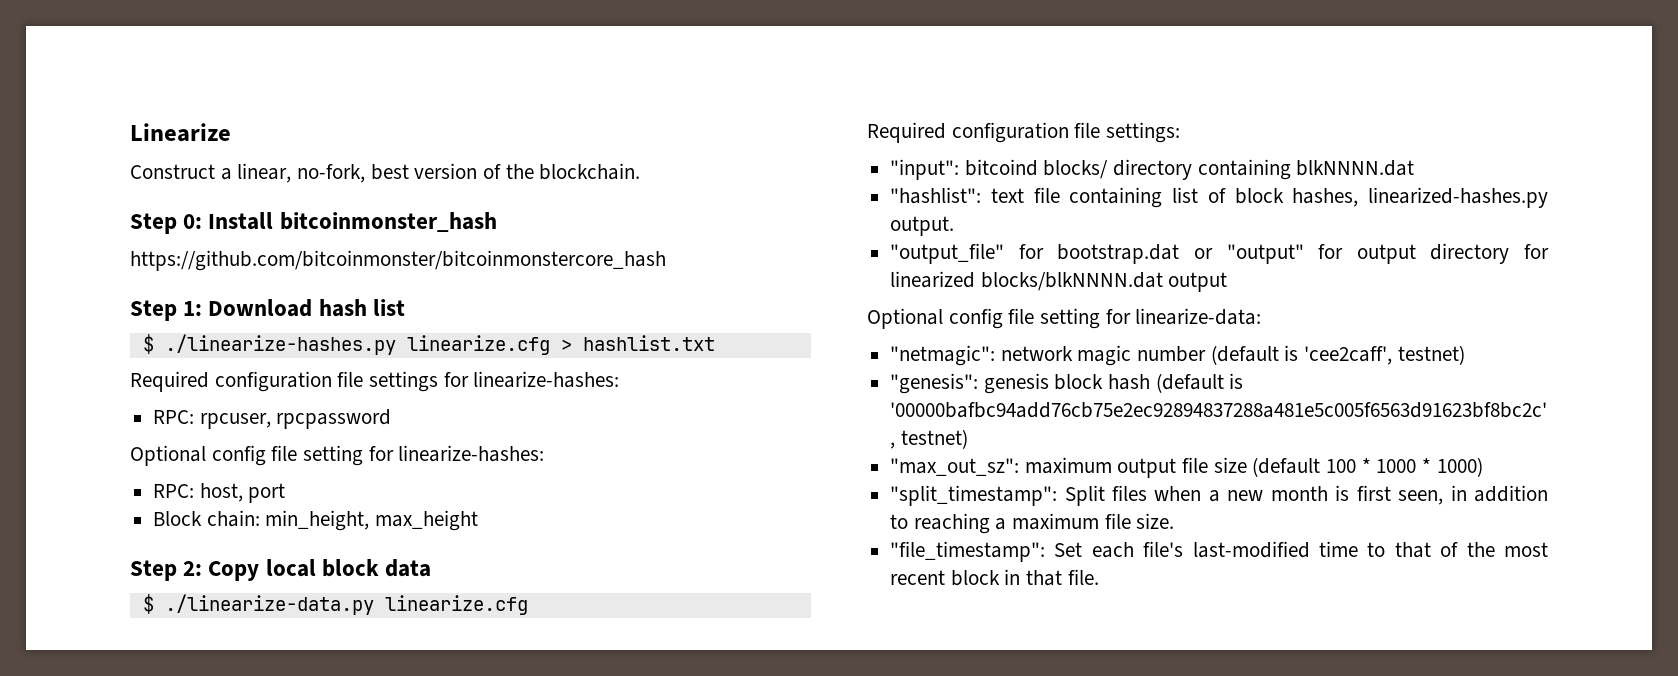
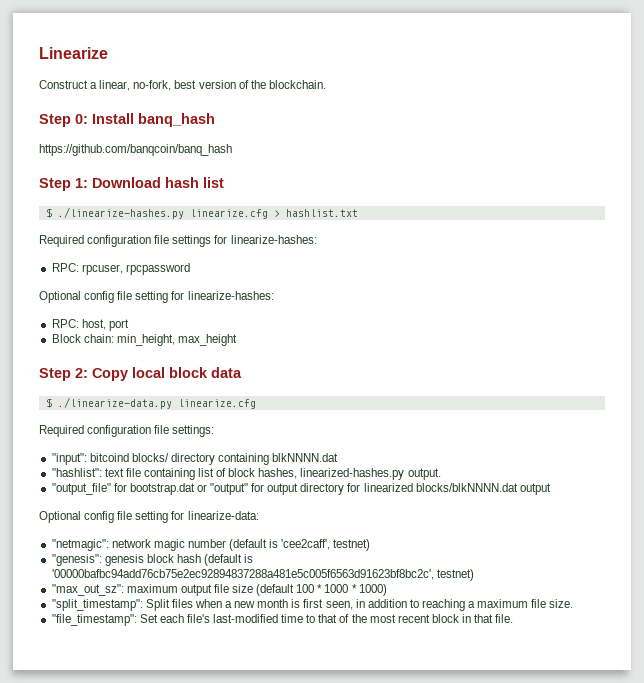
- Step 0: Install bitcoinmonster_hash
- https://github.com/bitcoinmonster/bitcoinmonstercore_hash
+ Step 0: Install banq_hash
+ https://github.com/banqcoin/banq_hash

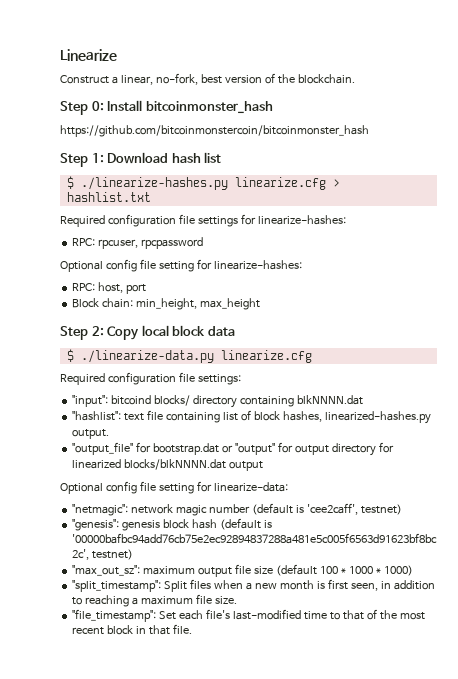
- Step 0: Install banq_hash
- https://github.com/banqcoin/banq_hash
+ Step 0: Install bitcoinmonster_hash
+ https://github.com/bitcoinmonstercoin/bitcoinmonster_hash

